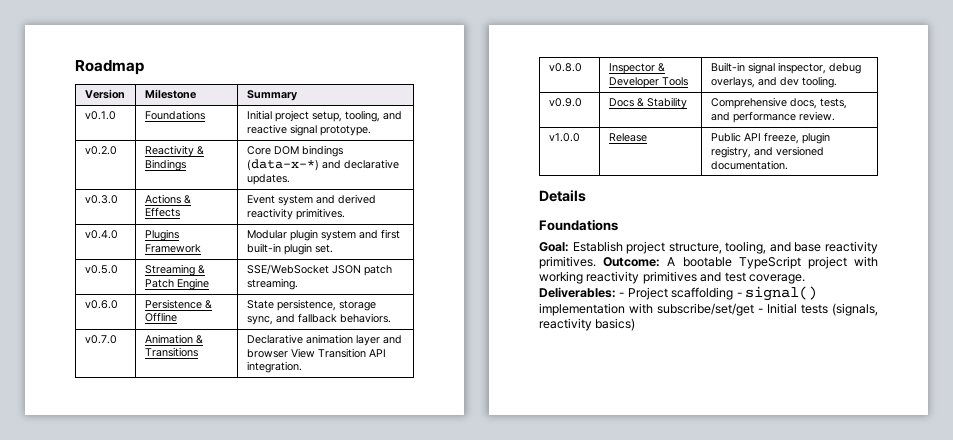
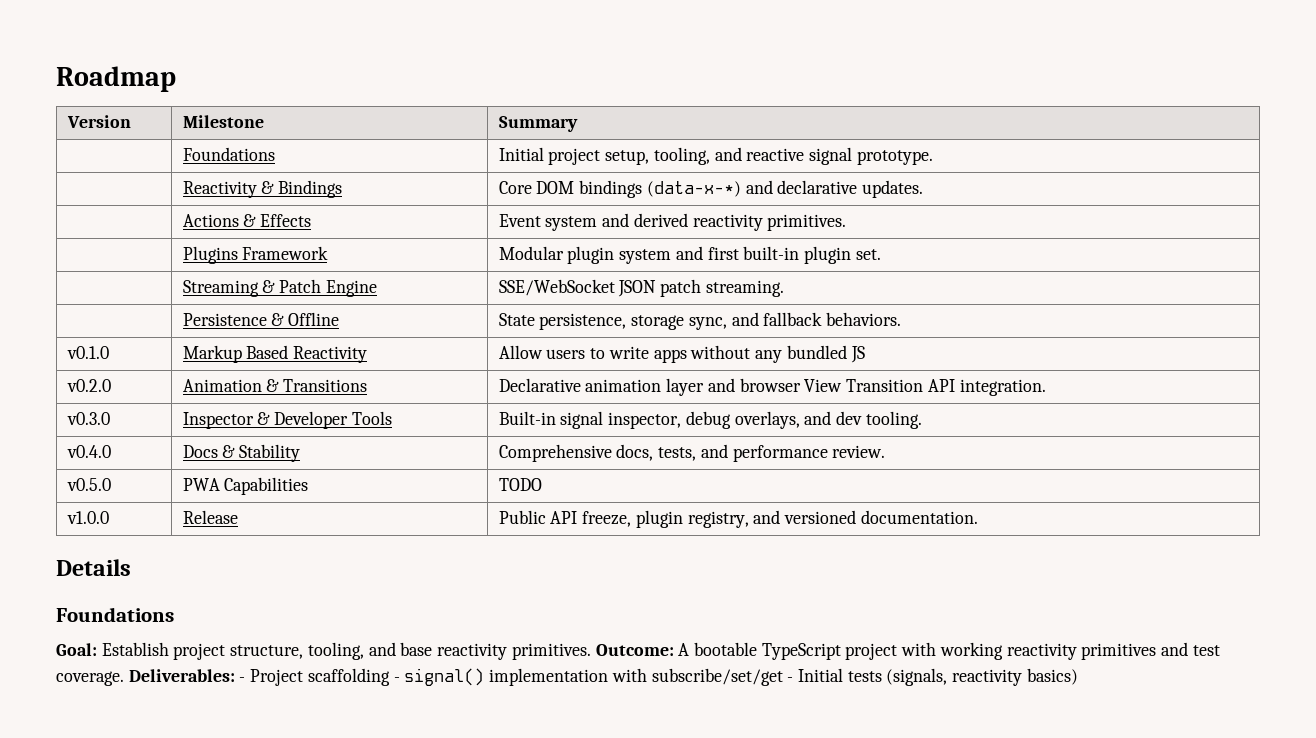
- v0.1.0 | Foundations | Initial project setup, tooling, and reactive signal prototype.
+ | Foundations | Initial project setup, tooling, and reactive signal prototype.
- v0.2.0 | Reactivity & Bindings | Core DOM bindings (data-x-*) and declarative updates.
+ | Reactivity & Bindings | Core DOM bindings (data-x-*) and declarative updates.
- v0.3.0 | Actions & Effects | Event system and derived reactivity primitives.
+ | Actions & Effects | Event system and derived reactivity primitives.
- v0.4.0 | Plugins Framework | Modular plugin system and first built-in plugin set.
+ | Plugins Framework | Modular plugin system and first built-in plugin set.
- v0.5.0 | Streaming & Patch Engine | SSE/WebSocket JSON patch streaming.
+ | Streaming & Patch Engine | SSE/WebSocket JSON patch streaming.
- v0.6.0 | Persistence & Offline | State persistence, storage sync, and fallback behaviors.
+ | Persistence & Offline | State persistence, storage sync, and fallback behaviors.
- v0.7.0 | Animation & Transitions | Declarative animation layer and browser View Transition API integration.
+ v0.1.0 | Markup Based Reactivity | Allow users to write apps without any bundled JS
+ v0.2.0 | Animation & Transitions | Declarative animation layer and browser View Transition API integration.
- v0.8.0 | Inspector & Developer Tools | Built-in signal inspector, debug overlays, and dev tooling.
+ v0.3.0 | Inspector & Developer Tools | Built-in signal inspector, debug overlays, and dev tooling.
- v0.9.0 | Docs & Stability | Comprehensive docs, tests, and performance review.
+ v0.4.0 | Docs & Stability | Comprehensive docs, tests, and performance review.
+ v0.5.0 | PWA Capabilities | TODO

